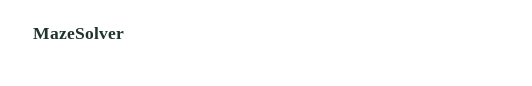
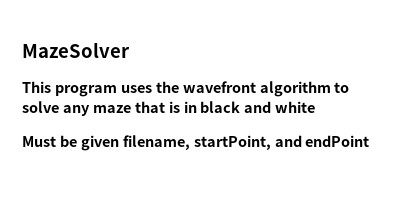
+ This program uses the wavefront algorithm to solve any maze that is in black and white
+ Must be given filename, startPoint, and endPoint

